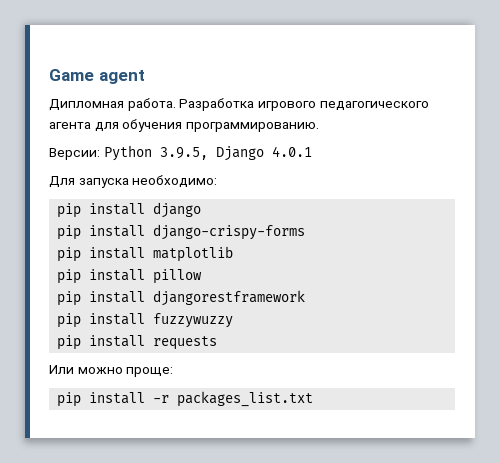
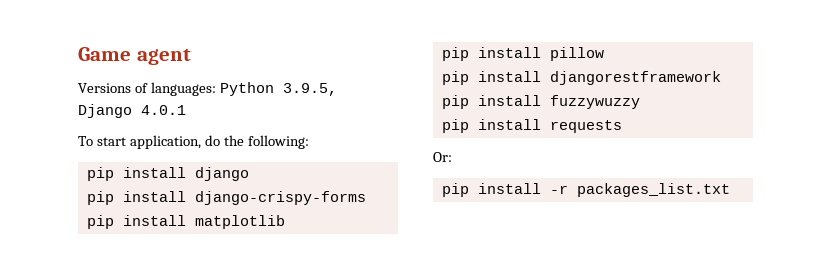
- Дипломная работа. Разработка игрового педагогического агента для обучения программированию.
- Версии: Python 3.9.5, Django 4.0.1
- Для запуска необходимо:
+ Versions of languages: Python 3.9.5, Django 4.0.1
+ To start application, do the following:
- Или можно проще:
+ Or:

